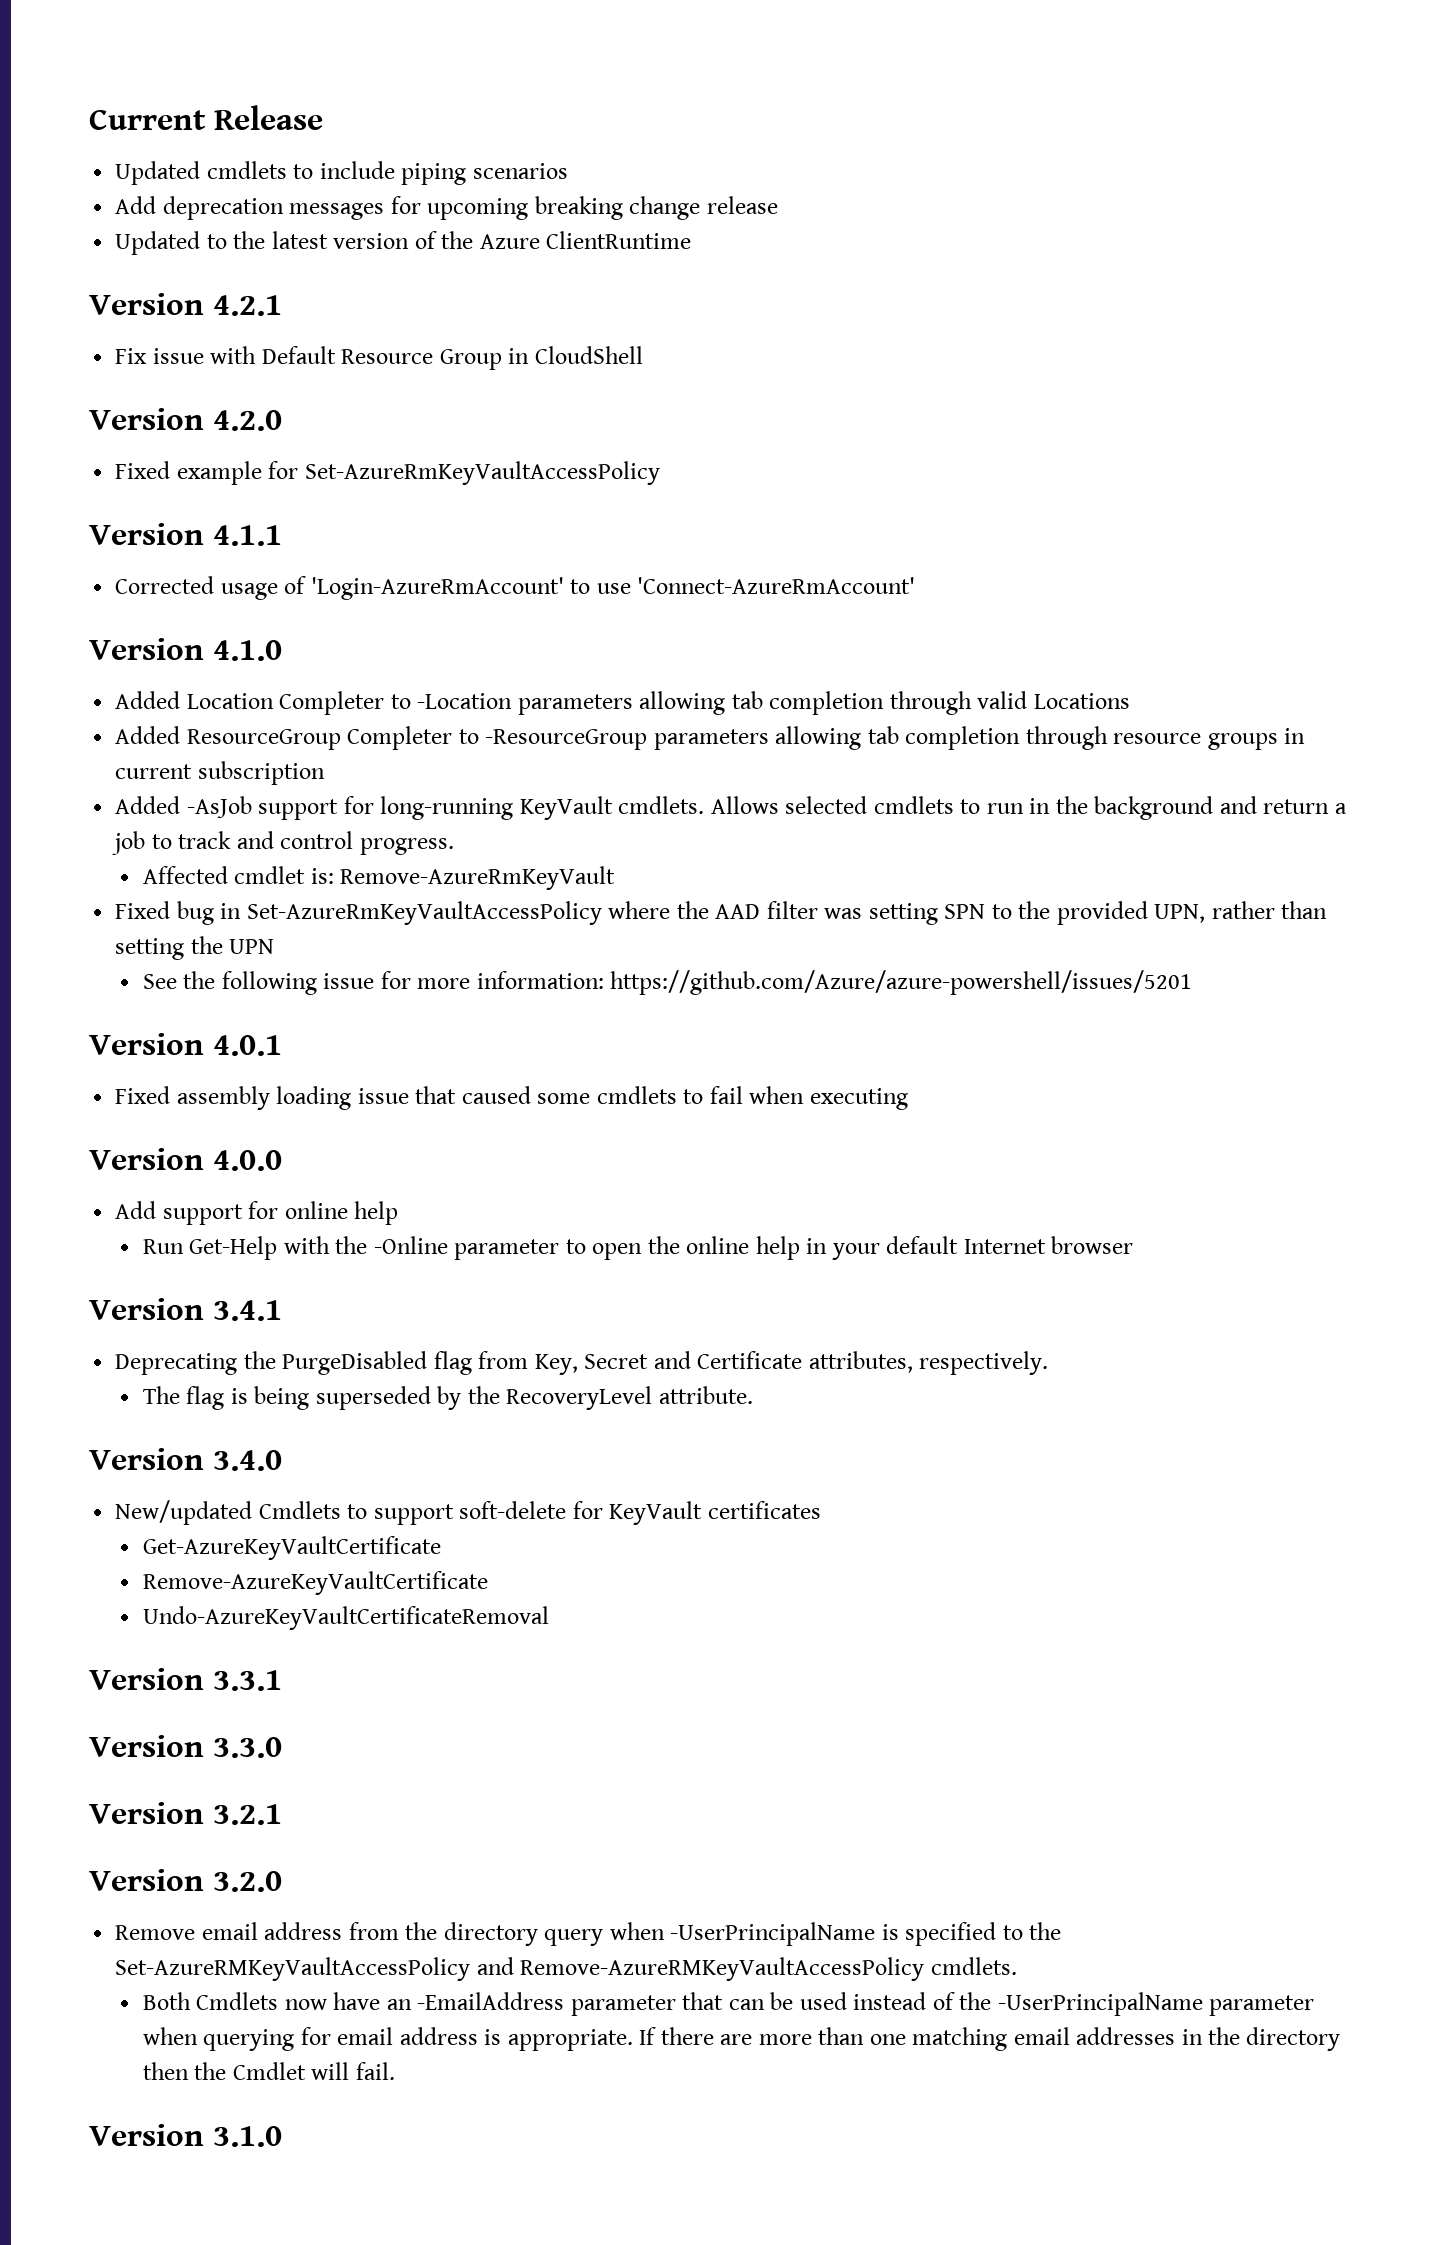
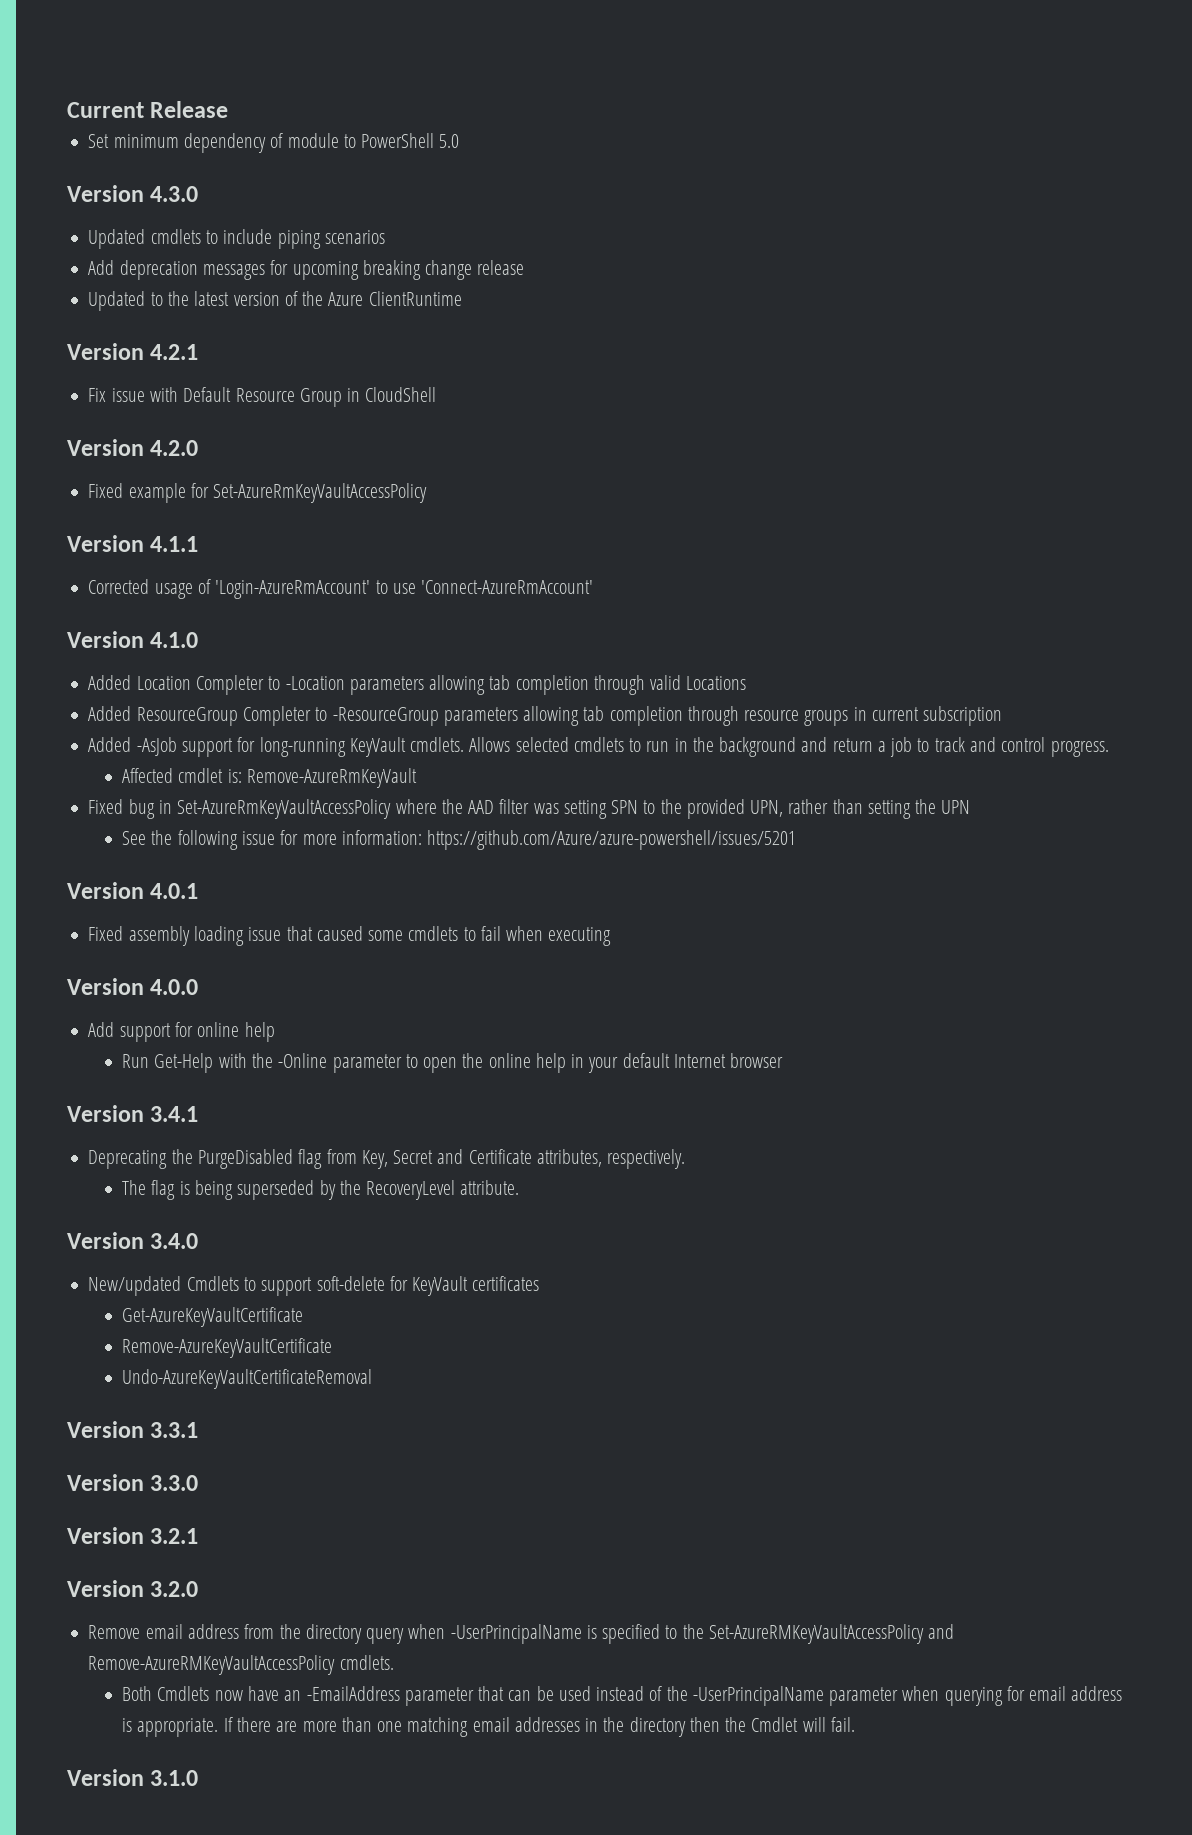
+ Set minimum dependency of module to PowerShell 5.0
+ Version 4.3.0

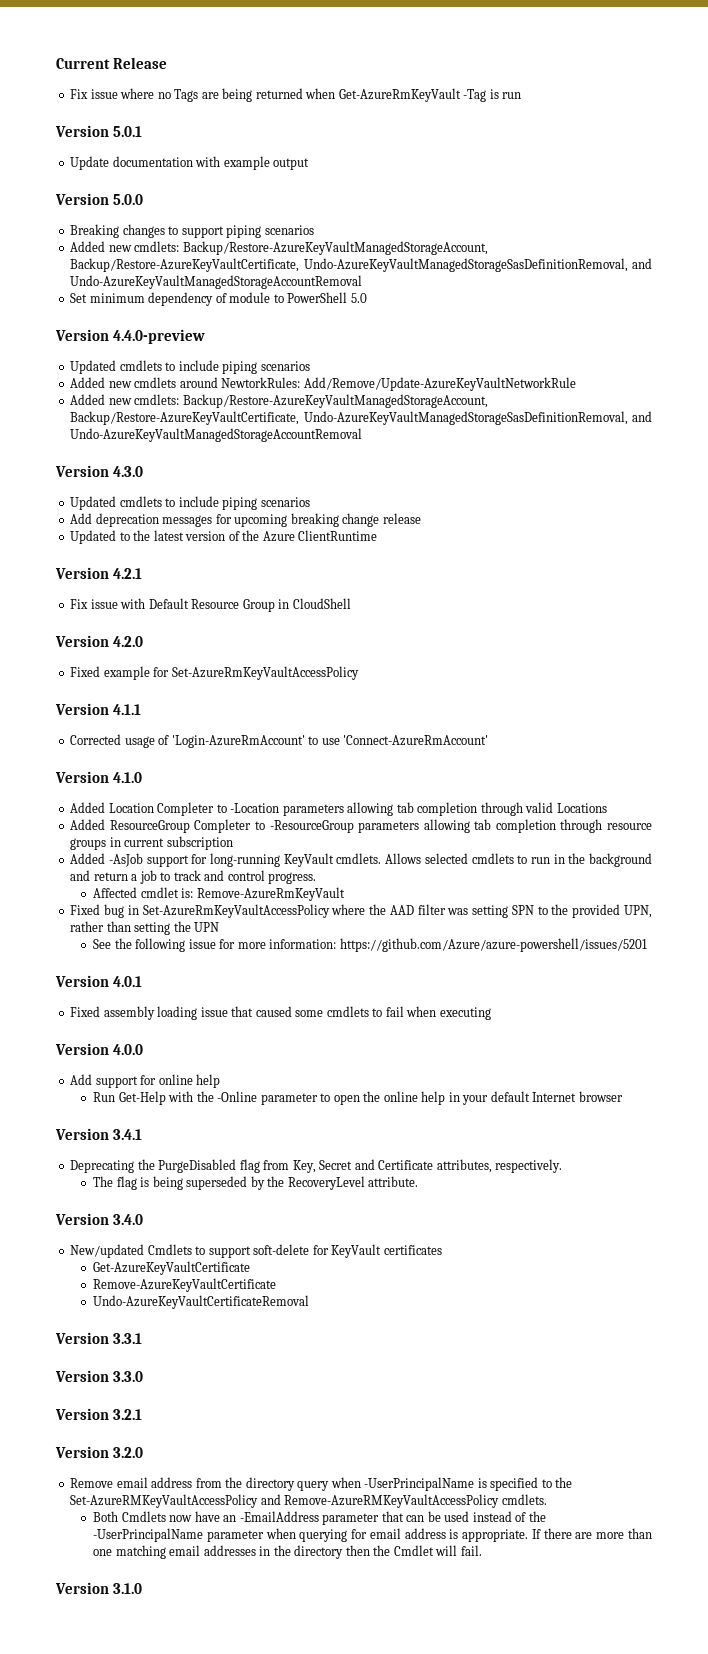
+ Fix issue where no Tags are being returned when Get-AzureRmKeyVault -Tag is run
+ Version 5.0.1
+ Update documentation with example output
+ Version 5.0.0
+ Breaking changes to support piping scenarios
+ Added new cmdlets: Backup/Restore-AzureKeyVaultManagedStorageAccount, Backup/Restore-AzureKeyVaultCertificate, Undo-AzureKeyVaultManagedStorageSasDefinitionRemoval, and Undo-AzureKeyVaultManagedStorageAccountRemoval
+ Version 4.4.0-preview
+ Updated cmdlets to include piping scenarios
+ Added new cmdlets around NewtorkRules: Add/Remove/Update-AzureKeyVaultNetworkRule
+ Added new cmdlets: Backup/Restore-AzureKeyVaultManagedStorageAccount, Backup/Restore-AzureKeyVaultCertificate, Undo-AzureKeyVaultManagedStorageSasDefinitionRemoval, and Undo-AzureKeyVaultManagedStorageAccountRemoval

